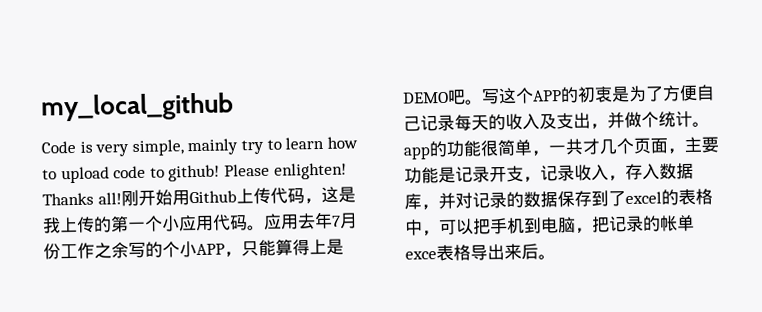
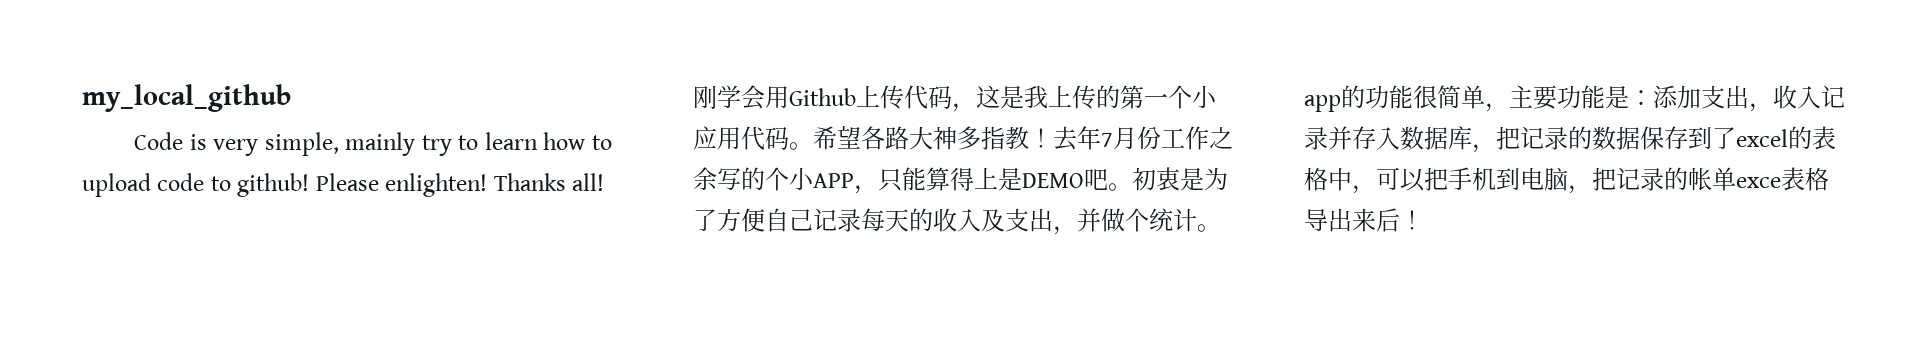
- 刚开始用Github上传代码，这是我上传的第一个小应用代码。
+ 刚学会用Github上传代码，这是我上传的第一个小应用代码。
- 应用去年7月份工作之余写的个小APP，只能算得上是DEMO吧。
+ 希望各路大神多指教！去年7月份工作之余写的个小APP，只能算得上是DEMO吧。
- 写这个APP的初衷是为了方便自己记录每天的收入及支出，并做个统计。app的功能很简单，一共才几个页面，主要功能是记录开支，记录收入，存入数据库，并对记录的数据保存到了excel的表格中，可以把手机到电脑，把记录的帐单exce表格导出来后。
+ 初衷是为了方便自己记录每天的收入及支出，并做个统计。app的功能很简单，主要功能是：添加支出，收入记录并存入数据库，把记录的数据保存到了excel的表格中，可以把手机到电脑，把记录的帐单exce表格导出来后！

